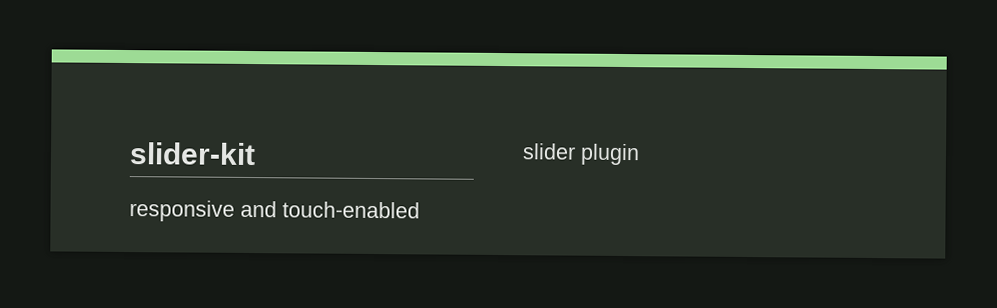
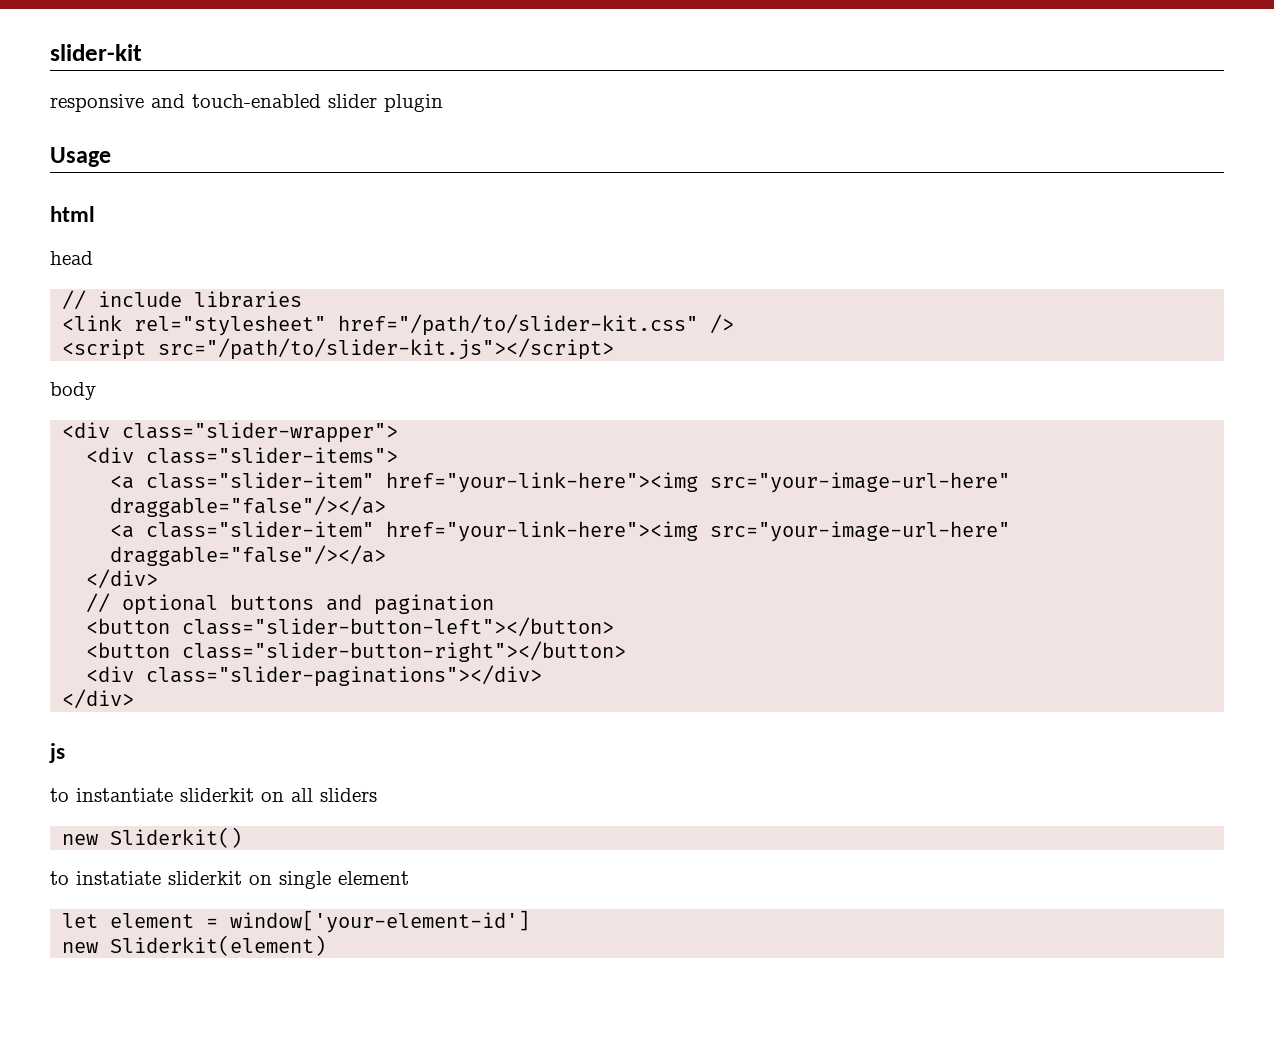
+ Usage
+ html
+ head
+ // include libraries
+ <link rel="stylesheet" href="/path/to/slider-kit.css" />
+ <script src="/path/to/slider-kit.js"></script>
+ body
+ <div class="slider-wrapper">
+ <div class="slider-items">
+ <a class="slider-item" href="your-link-here"><img src="your-image-url-here" draggable="false"/></a>
+ <a class="slider-item" href="your-link-here"><img src="your-image-url-here" draggable="false"/></a>
+ </div>
+ // optional buttons and pagination
+ <button class="slider-button-left"></button>
+ <button class="slider-button-right"></button>
+ <div class="slider-paginations"></div>
+ </div>
+ js
+ to instantiate sliderkit on all sliders
+ new Sliderkit()
+ to instatiate sliderkit on single element
+ let element = window['your-element-id']
+ new Sliderkit(element)

